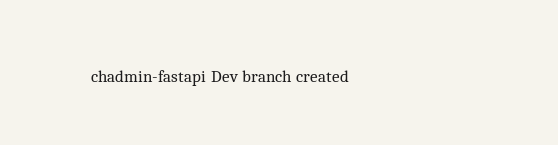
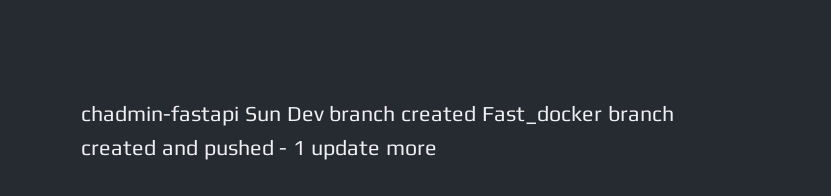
- chadmin-fastapi Dev branch created
+ chadmin-fastapi Sun Dev branch created Fast_docker branch created and pushed - 1 update more

